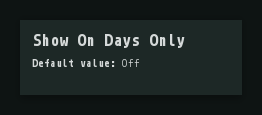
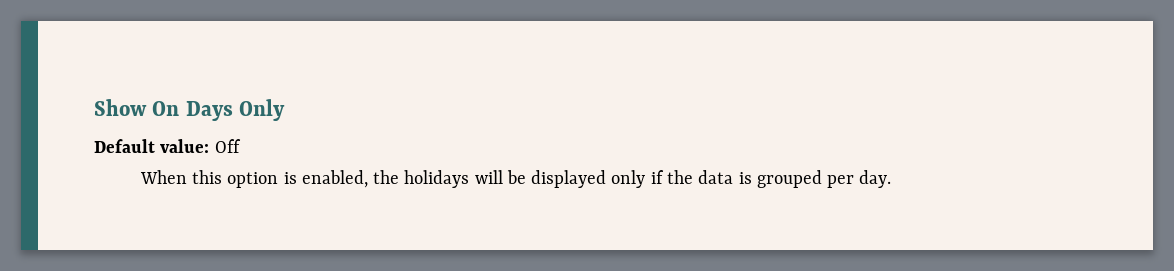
+ When this option is enabled, the holidays will be displayed only if the data is grouped per day.

